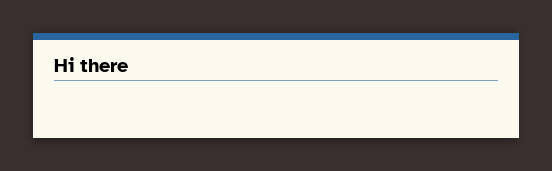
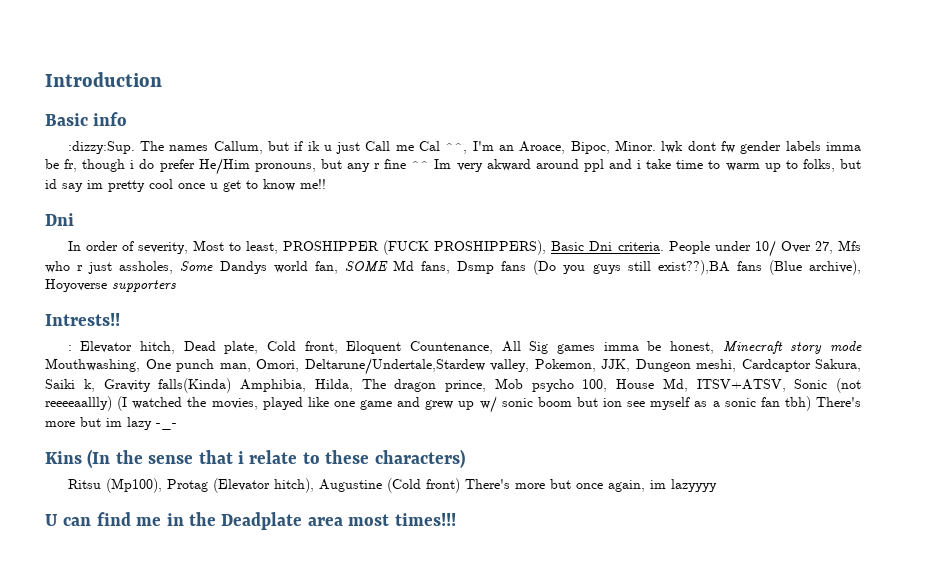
- Hi there
+ Introduction
+ Basic info
+ :dizzy:Sup. The names Callum, but if ik u just Call me Cal ^^, I'm an Aroace, Bipoc, Minor. lwk dont fw gender labels imma be fr, though i do prefer He/Him pronouns, but any r fine ^^ Im very akward around ppl and i take time to warm up to folks, but id say im pretty cool once u get to know me!!
+ Dni
+ In order of severity, Most to least, PROSHIPPER (FUCK PROSHIPPERS), Basic Dni criteria. People under 10/ Over 27, Mfs who r just assholes, Some Dandys world fan, SOME Md fans, Dsmp fans (Do you guys still exist??),BA fans (Blue archive), Hoyoverse supporters
+ Intrests!!
+ : Elevator hitch, Dead plate, Cold front, Eloquent Countenance, All Sig games imma be honest, Minecraft story mode Mouthwashing, One punch man, Omori, Deltarune/Undertale,Stardew valley, Pokemon, JJK, Dungeon meshi, Cardcaptor Sakura, Saiki k, Gravity falls(Kinda) Amphibia, Hilda, The dragon prince, Mob psycho 100, House Md, ITSV+ATSV, Sonic (not reeeeaallly) (I watched the movies, played like one game and grew up w/ sonic boom but ion see myself as a sonic fan tbh) There's more but im lazy -_-
+ Kins (In the sense that i relate to these characters)
+ Ritsu (Mp100), Protag (Elevator hitch), Augustine (Cold front) There's more but once again, im lazyyyy
+ U can find me in the Deadplate area most times!!!

